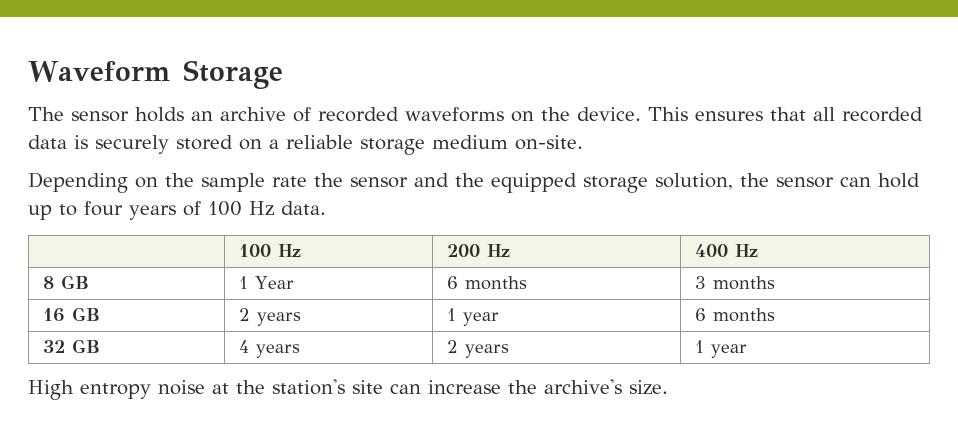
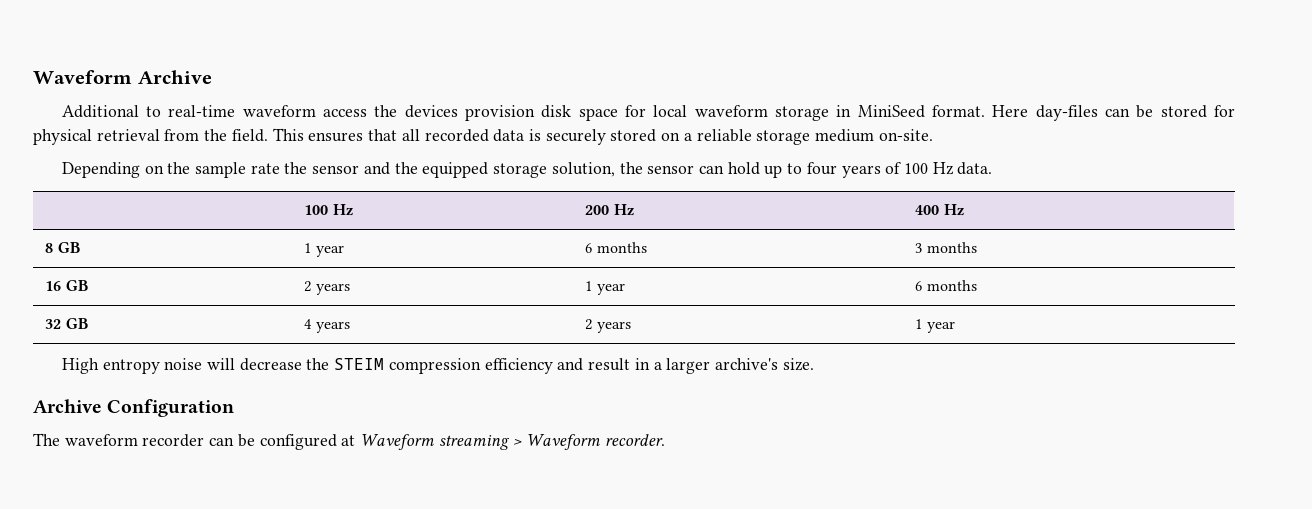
- Waveform Storage
- The sensor holds an archive of recorded waveforms on the device.
+ Waveform Archive
+ Additional to real-time waveform access the devices provision disk space for local waveform storage in MiniSeed format. Here day-files can be stored for physical retrieval from the field.
- 8 GB | 1 Year | 6 months | 3 months
+ 8 GB | 1 year | 6 months | 3 months
- High entropy noise at the station's site can increase the archive's size.
+ High entropy noise will decrease the STEIM compression efficiency and result in a larger archive's size.
+ Archive Configuration
+ The waveform recorder can be configured at Waveform streaming > Waveform recorder.

